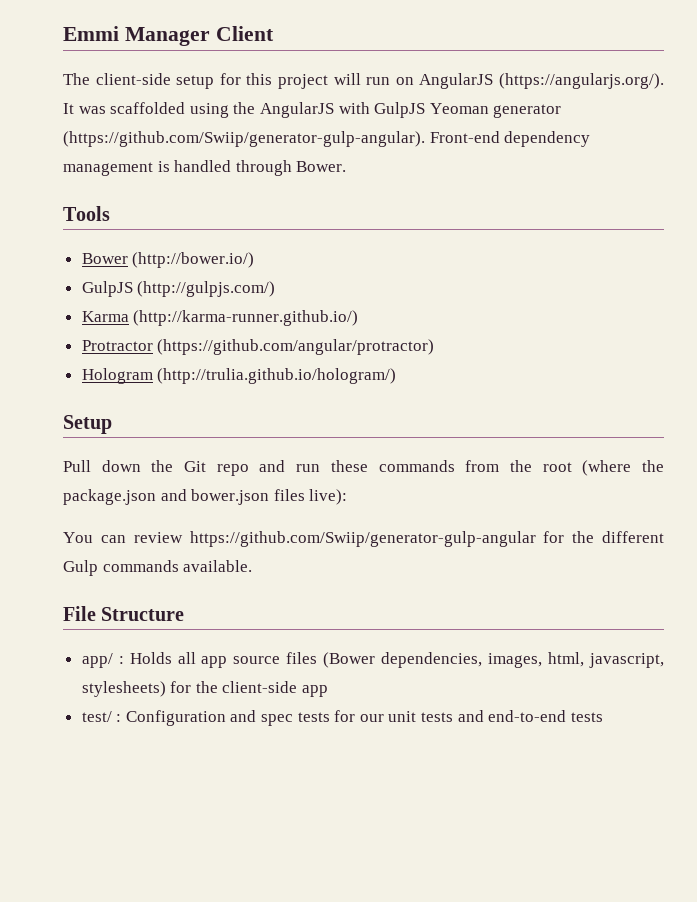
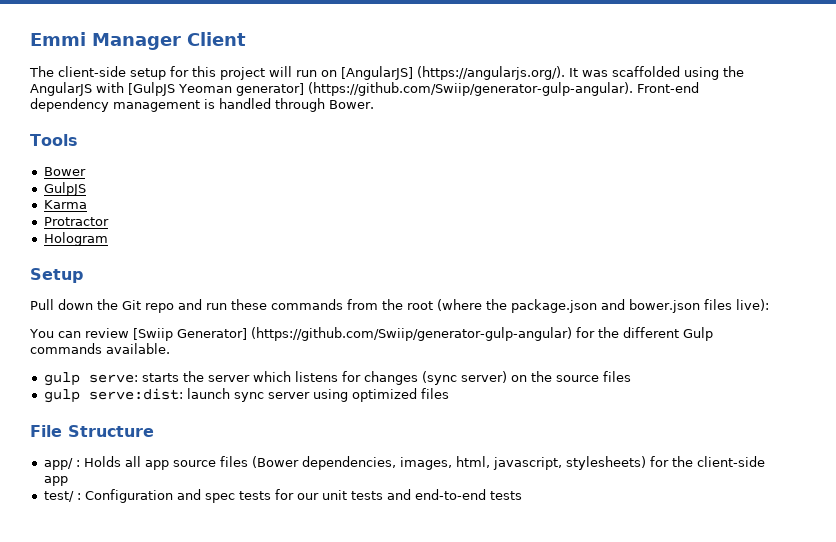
- The client-side setup for this project will run on AngularJS (https://angularjs.org/). It was scaffolded using the AngularJS with GulpJS Yeoman generator (https://github.com/Swiip/generator-gulp-angular). Front-end dependency management is handled through Bower.
+ The client-side setup for this project will run on [AngularJS] (https://angularjs.org/). It was scaffolded using the AngularJS with [GulpJS Yeoman generator] (https://github.com/Swiip/generator-gulp-angular). Front-end dependency management is handled through Bower.
- Bower (http://bower.io/)
- GulpJS (http://gulpjs.com/)
+ Bower
+ GulpJS
- Karma (http://karma-runner.github.io/)
+ Karma
- Protractor (https://github.com/angular/protractor)
+ Protractor
- Hologram (http://trulia.github.io/hologram/)
+ Hologram
- You can review https://github.com/Swiip/generator-gulp-angular for the different Gulp commands available.
+ You can review [Swiip Generator] (https://github.com/Swiip/generator-gulp-angular) for the different Gulp commands available.
+ gulp serve: starts the server which listens for changes (sync server) on the source files
+ gulp serve:dist: launch sync server using optimized files

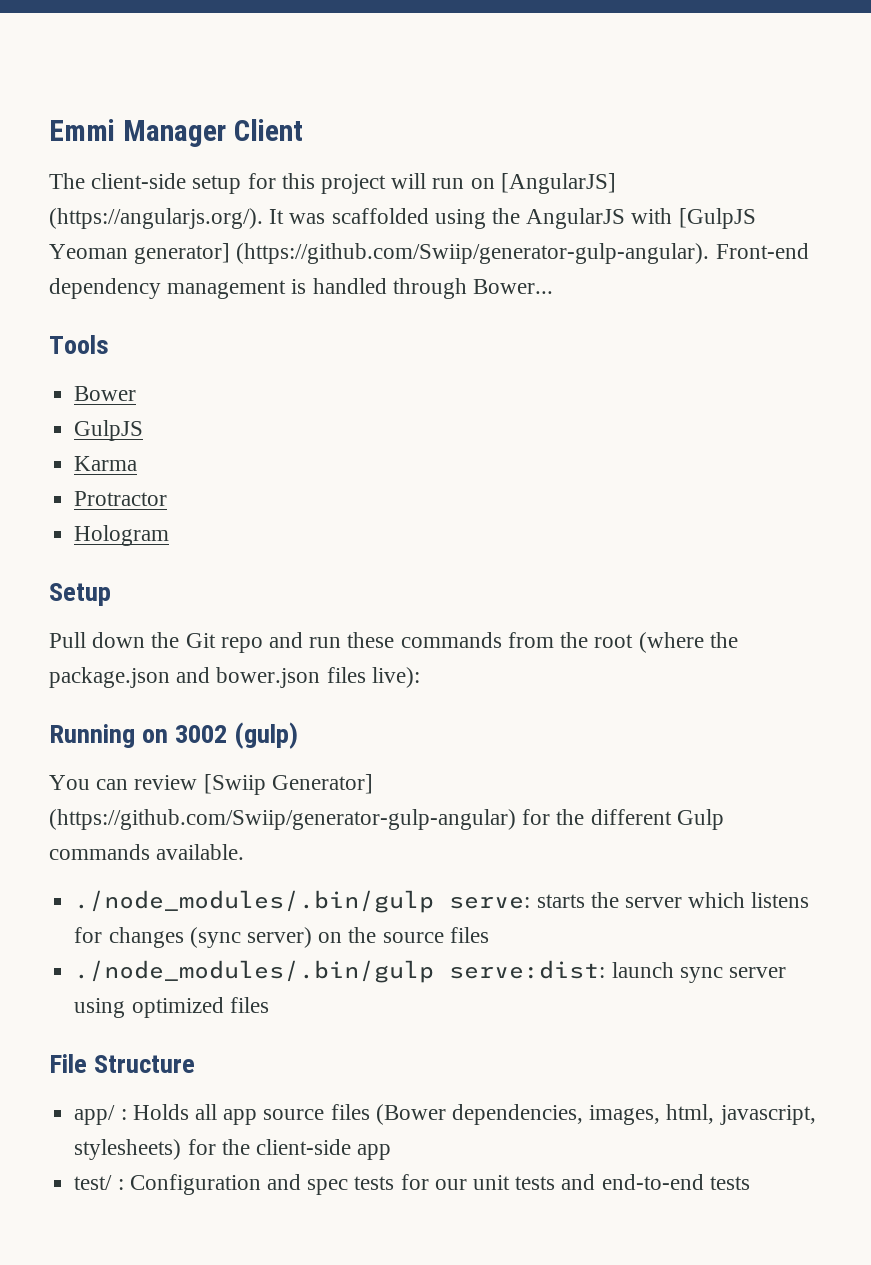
- The client-side setup for this project will run on [AngularJS] (https://angularjs.org/). It was scaffolded using the AngularJS with [GulpJS Yeoman generator] (https://github.com/Swiip/generator-gulp-angular). Front-end dependency management is handled through Bower.
+ The client-side setup for this project will run on [AngularJS] (https://angularjs.org/). It was scaffolded using the AngularJS with [GulpJS Yeoman generator] (https://github.com/Swiip/generator-gulp-angular). Front-end dependency management is handled through Bower...
+ Running on 3002 (gulp)
- gulp serve: starts the server which listens for changes (sync server) on the source files
+ ./node_modules/.bin/gulp serve: starts the server which listens for changes (sync server) on the source files
- gulp serve:dist: launch sync server using optimized files
+ ./node_modules/.bin/gulp serve:dist: launch sync server using optimized files

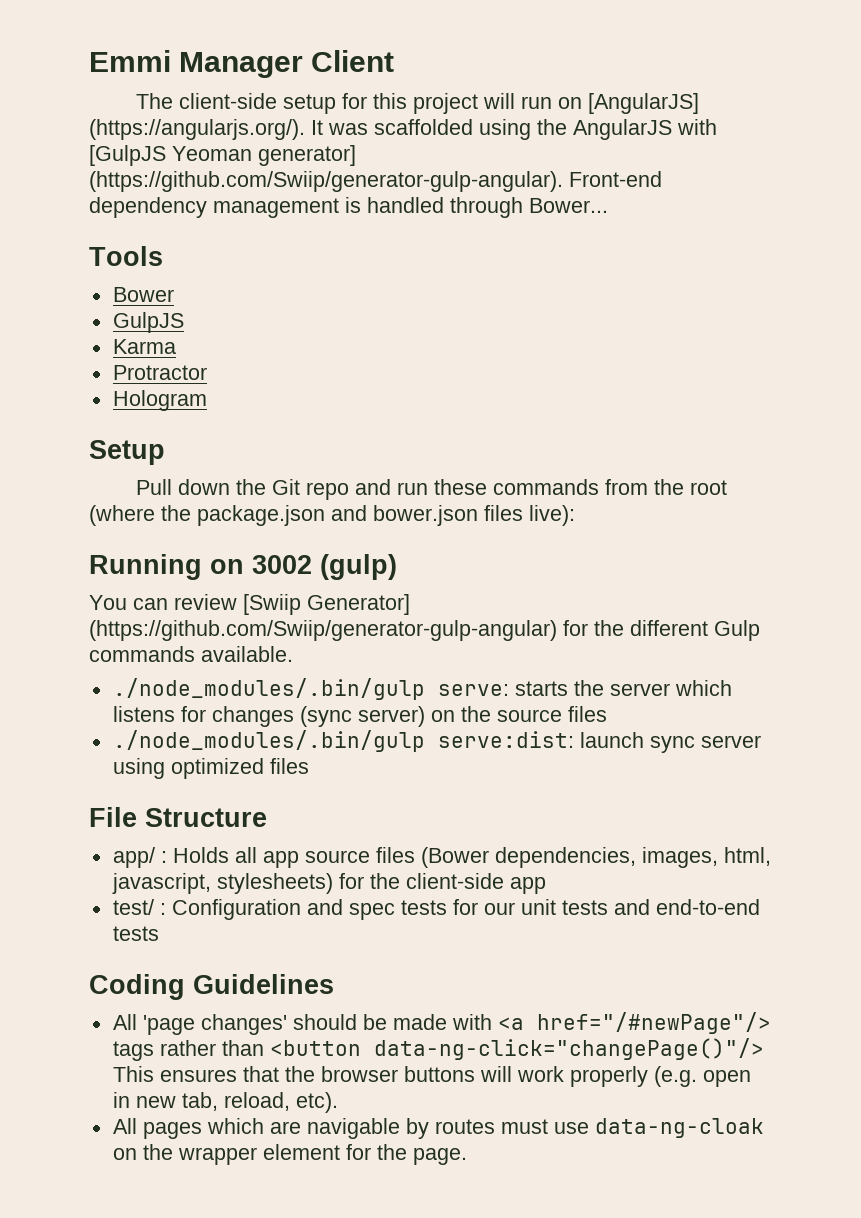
+ Coding Guidelines
+ All 'page changes' should be made with <a href="/#newPage"/> tags rather than <button data-ng-click="changePage()"/> This ensures that the browser buttons will work properly (e.g. open in new tab, reload, etc).
+ All pages which are navigable by routes must use data-ng-cloak on the wrapper element for the page.

